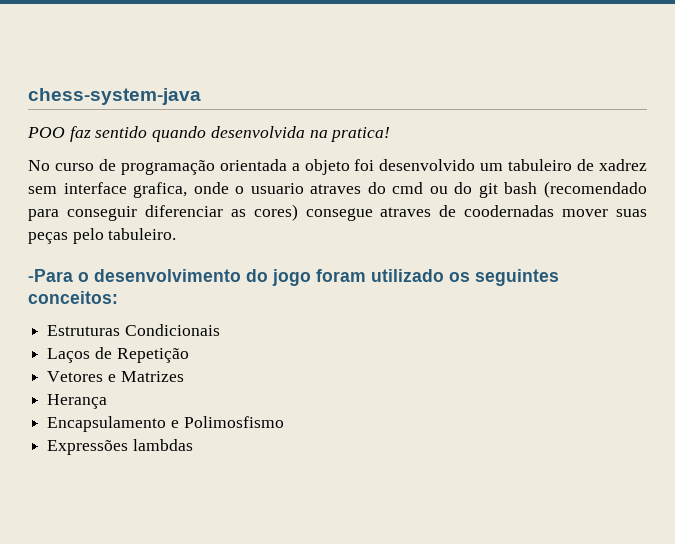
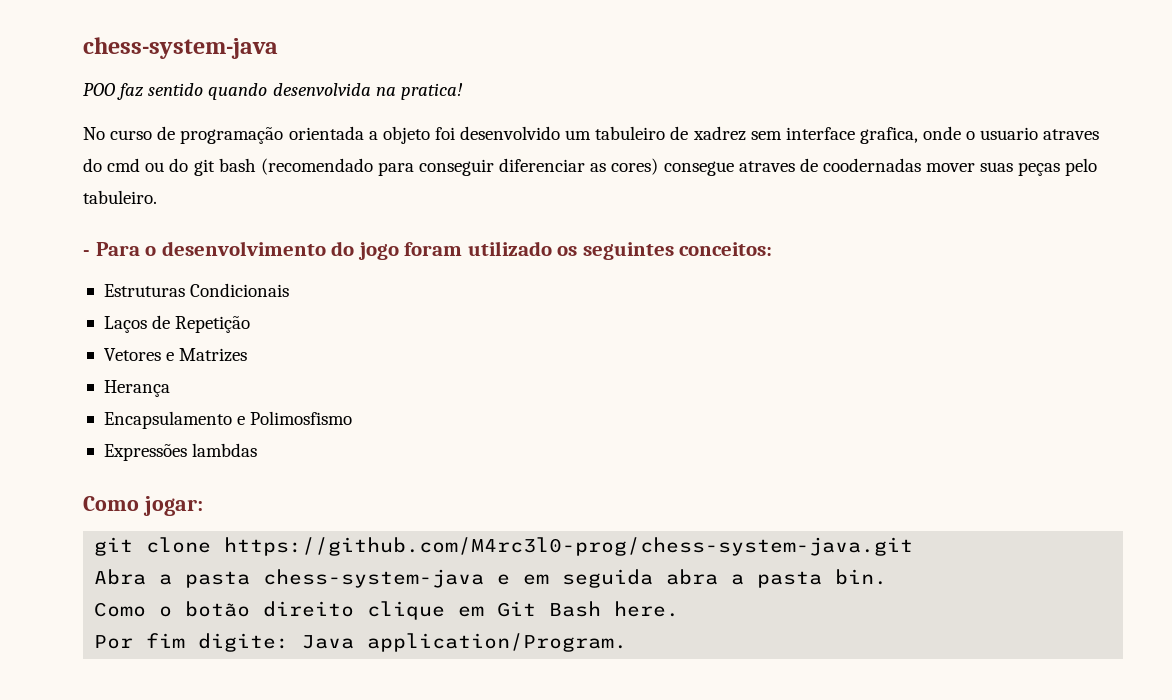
- -Para o desenvolvimento do jogo foram utilizado os seguintes conceitos:
+ - Para o desenvolvimento do jogo foram utilizado os seguintes conceitos:
+ Como jogar:
+ git clone https://github.com/M4rc3l0-prog/chess-system-java.git
+ Abra a pasta chess-system-java e em seguida abra a pasta bin.
+ Como o botão direito clique em Git Bash here.
+ Por fim digite: Java application/Program.

